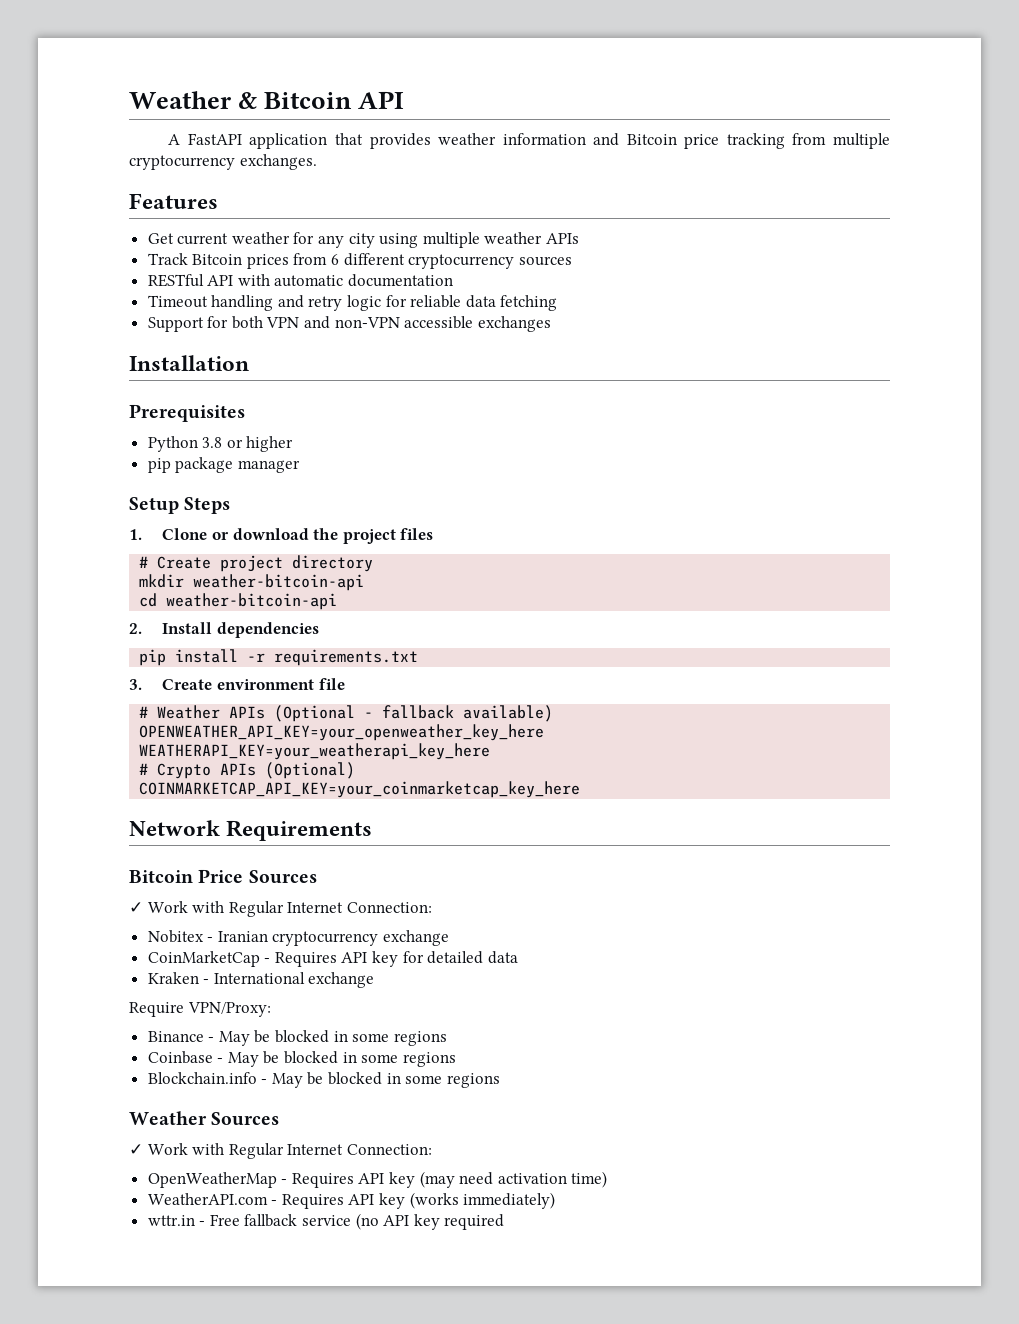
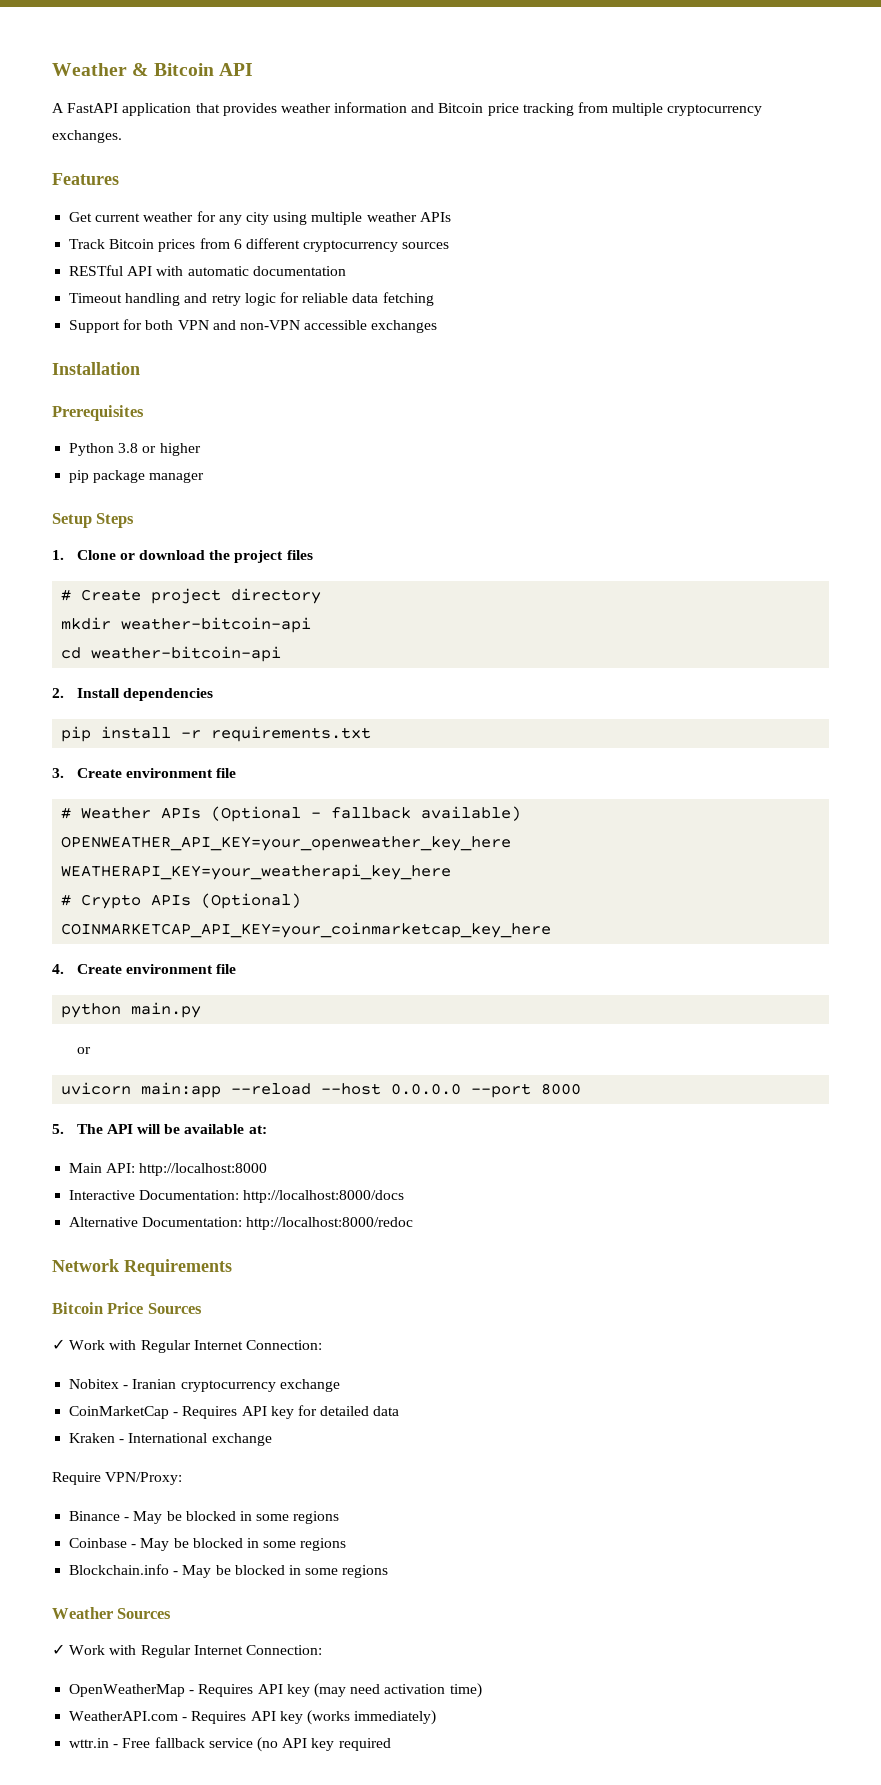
+ 4. Create environment file
+ python main.py
+ or
+ uvicorn main:app --reload --host 0.0.0.0 --port 8000
+ 5. The API will be available at:
+ Main API: http://localhost:8000
+ Interactive Documentation: http://localhost:8000/docs
+ Alternative Documentation: http://localhost:8000/redoc

